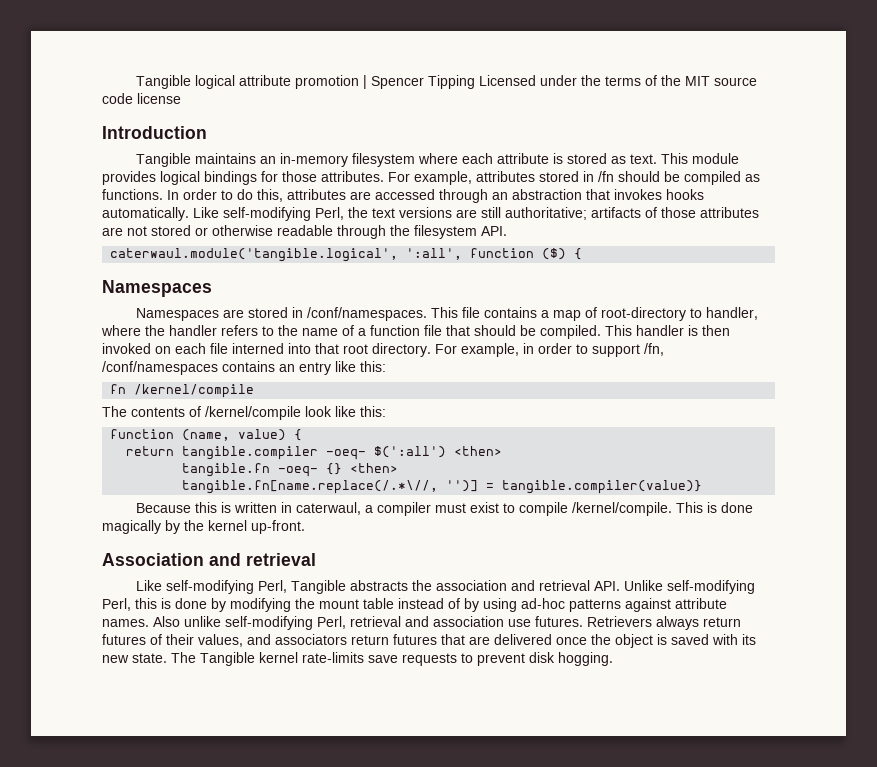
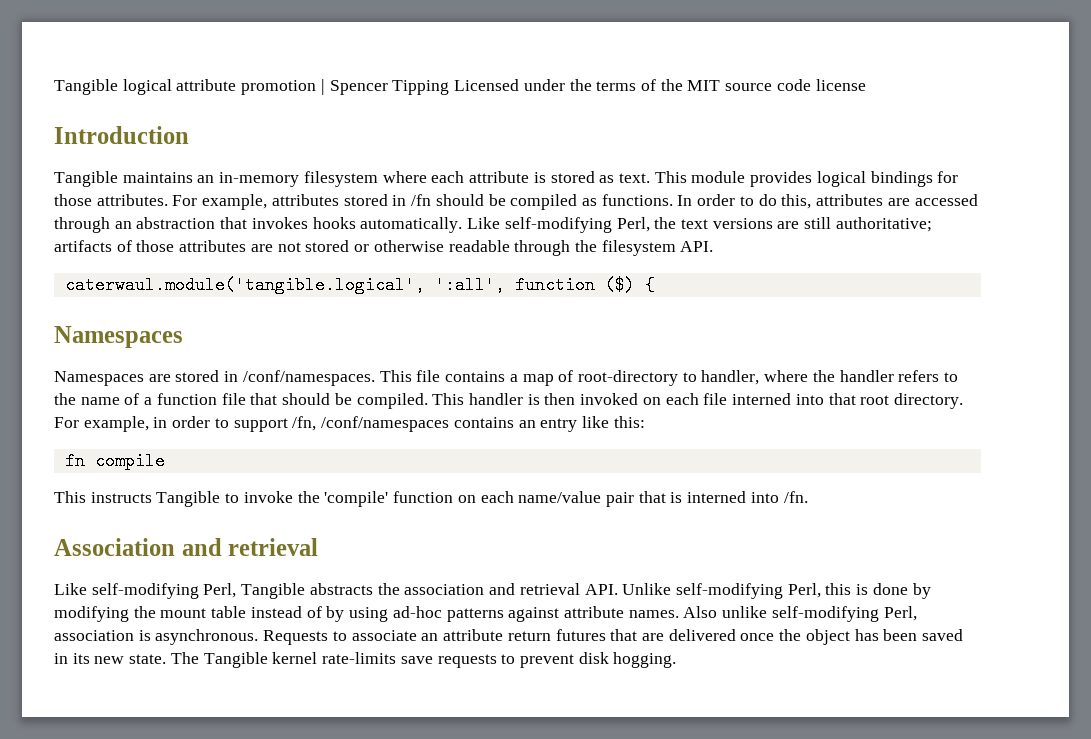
- fn /kernel/compile
- The contents of /kernel/compile look like this:
- function (name, value) {
- return tangible.compiler -oeq- $(':all') <then>
- tangible.fn -oeq- {} <then>
- tangible.fn[name.replace(/.*\//, '')] = tangible.compiler(value)}
- Because this is written in caterwaul, a compiler must exist to compile /kernel/compile. This is done magically by the kernel up-front.
+ fn compile
+ This instructs Tangible to invoke the 'compile' function on each name/value pair that is interned into /fn.
- Also unlike self-modifying Perl, retrieval and association use futures. Retrievers always return futures of their values, and associators return futures that are delivered once the object is saved with its new state.
+ Also unlike self-modifying Perl, association is asynchronous. Requests to associate an attribute return futures that are delivered once the object has been saved in its new state.

